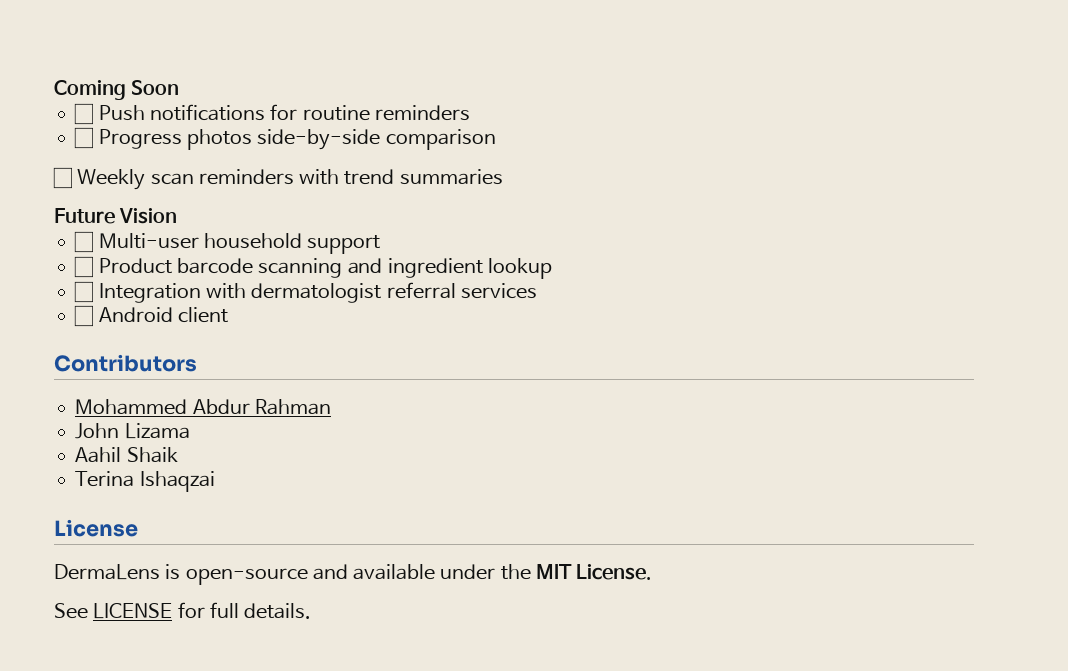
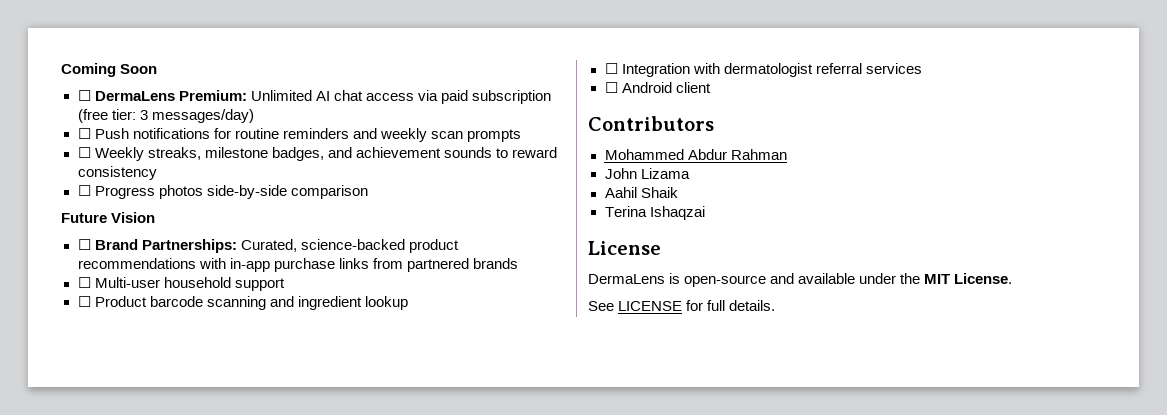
+ ☐ DermaLens Premium: Unlimited AI chat access via paid subscription (free tier: 3 messages/day)
- ☐ Push notifications for routine reminders
+ ☐ Push notifications for routine reminders and weekly scan prompts
+ ☐ Weekly streaks, milestone badges, and achievement sounds to reward consistency
- ☐ Weekly scan reminders with trend summaries
  Future Vision
+ ☐ Brand Partnerships: Curated, science-backed product recommendations with in-app purchase links from partnered brands

